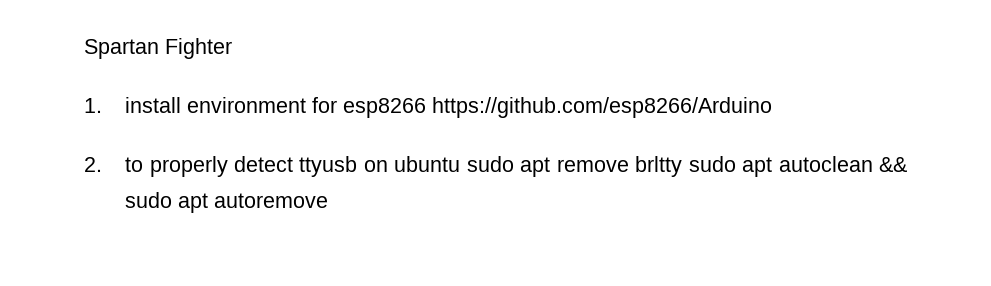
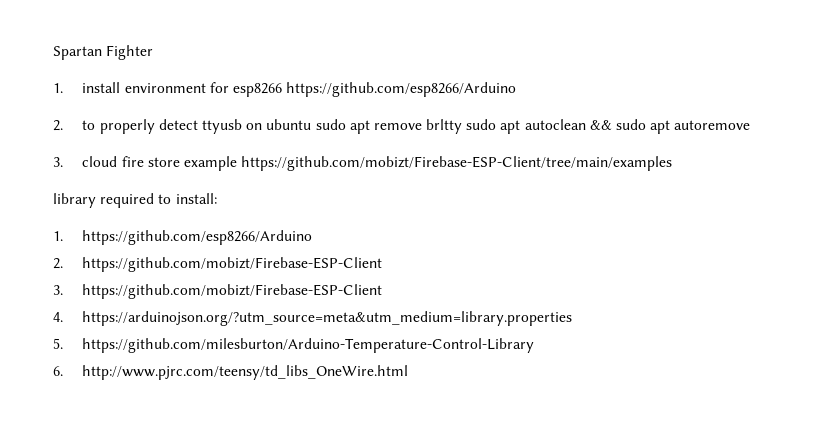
+ 3. cloud fire store example https://github.com/mobizt/Firebase-ESP-Client/tree/main/examples
+ library required to install:
+ 1. https://github.com/esp8266/Arduino
+ 2. https://github.com/mobizt/Firebase-ESP-Client
+ 3. https://github.com/mobizt/Firebase-ESP-Client
+ 4. https://arduinojson.org/?utm_source=meta&utm_medium=library.properties
+ 5. https://github.com/milesburton/Arduino-Temperature-Control-Library
+ 6. http://www.pjrc.com/teensy/td_libs_OneWire.html

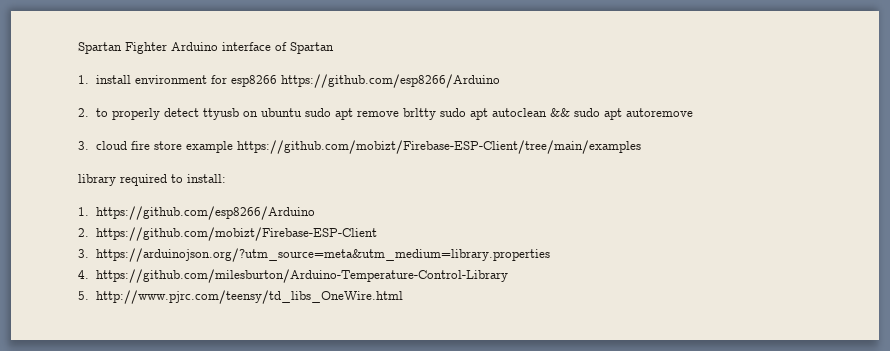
- Spartan Fighter
+ Spartan Fighter Arduino interface of Spartan
- 3. https://github.com/mobizt/Firebase-ESP-Client
- 4. https://arduinojson.org/?utm_source=meta&utm_medium=library.properties
+ 3. https://arduinojson.org/?utm_source=meta&utm_medium=library.properties
- 5. https://github.com/milesburton/Arduino-Temperature-Control-Library
+ 4. https://github.com/milesburton/Arduino-Temperature-Control-Library
- 6. http://www.pjrc.com/teensy/td_libs_OneWire.html
+ 5. http://www.pjrc.com/teensy/td_libs_OneWire.html

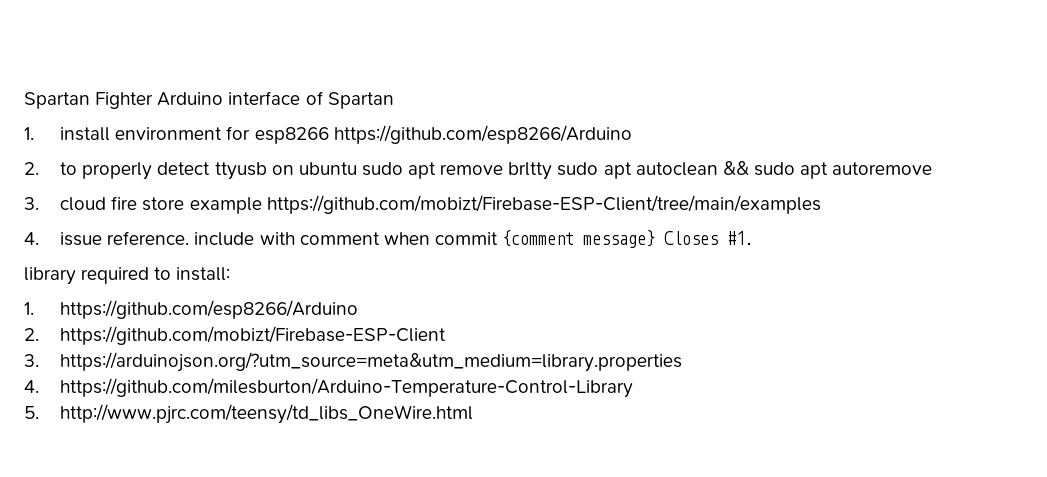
+ 4. issue reference. include with comment when commit {comment message} Closes #1.

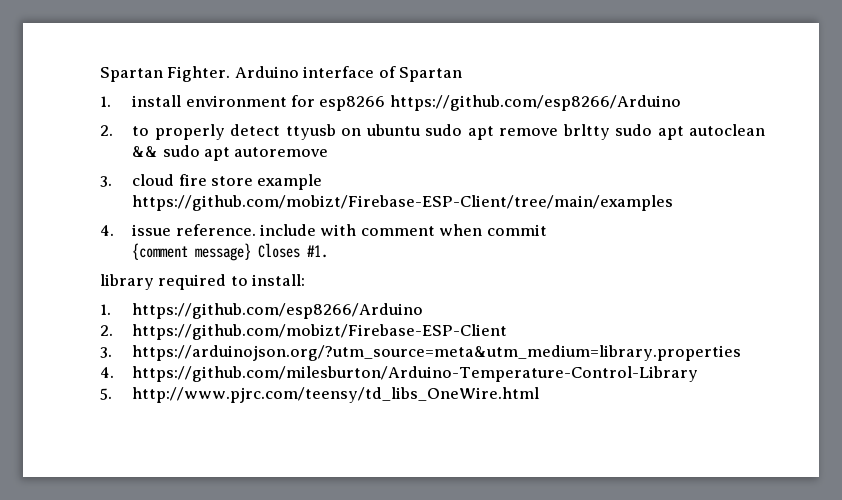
- Spartan Fighter Arduino interface of Spartan
+ Spartan Fighter. Arduino interface of Spartan
- 4. issue reference. include with comment when commit {comment message} Closes #1.
+ 4. issue reference. include with comment when commit
+ {comment message} Closes #1.

